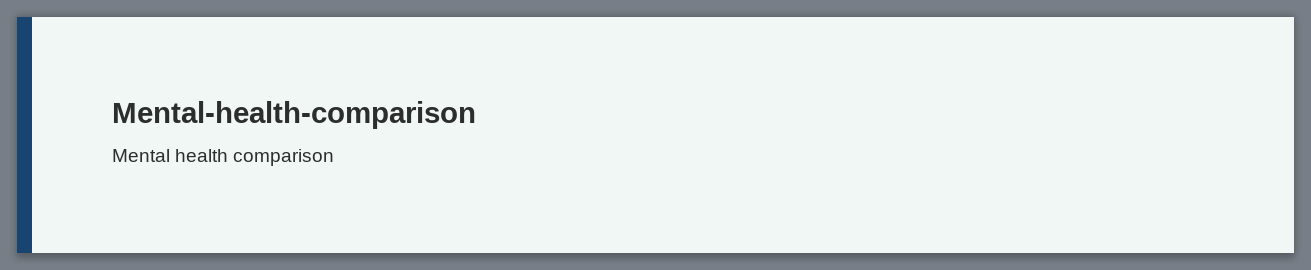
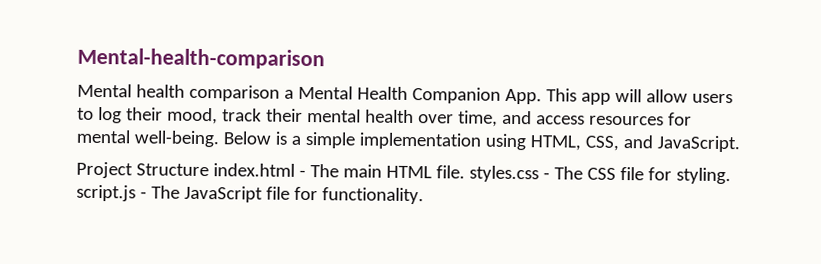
- Mental health comparison
+ Mental health comparison a Mental Health Companion App. This app will allow users to log their mood, track their mental health over time, and access resources for mental well-being. Below is a simple implementation using HTML, CSS, and JavaScript.
+ Project Structure index.html - The main HTML file. styles.css - The CSS file for styling. script.js - The JavaScript file for functionality.

